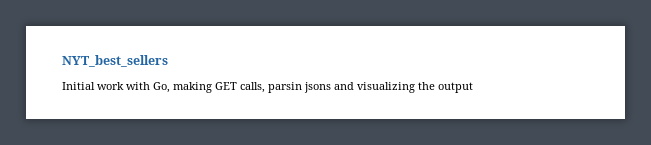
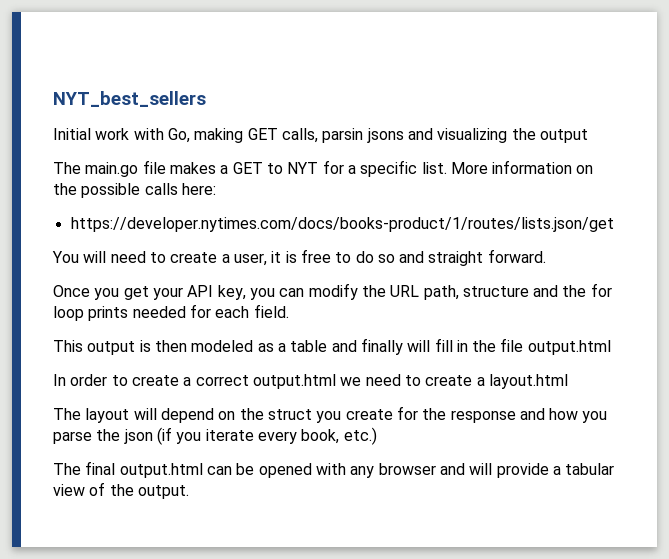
+ The main.go file makes a GET to NYT for a specific list. More information on the possible calls here:
+ https://developer.nytimes.com/docs/books-product/1/routes/lists.json/get
+ You will need to create a user, it is free to do so and straight forward.
+ Once you get your API key, you can modify the URL path, structure and the for loop prints needed for each field.
+ This output is then modeled as a table and finally will fill in the file output.html
+ In order to create a correct output.html we need to create a layout.html
+ The layout will depend on the struct you create for the response and how you parse the json (if you iterate every book, etc.)
+ The final output.html can be opened with any browser and will provide a tabular view of the output.

